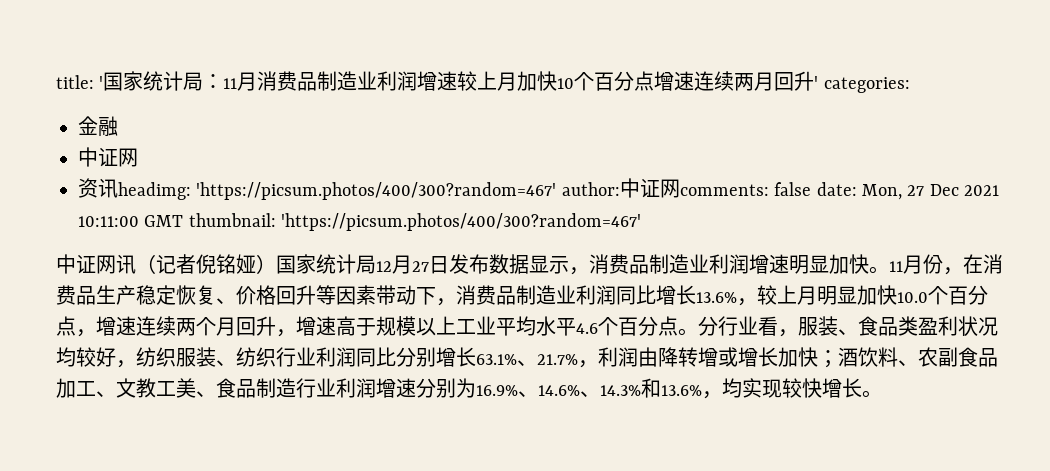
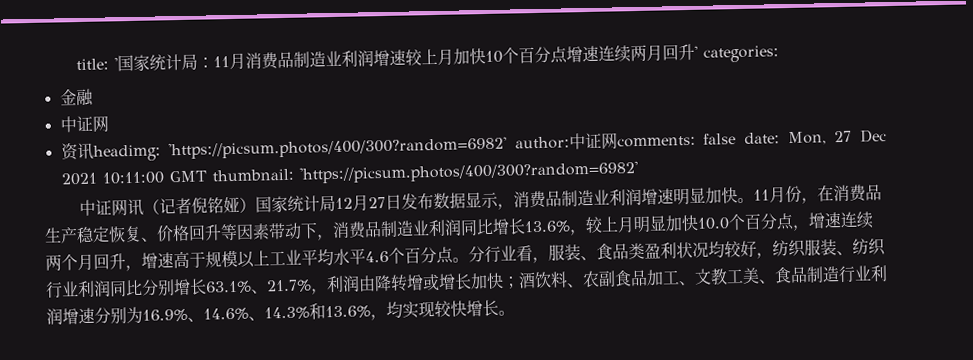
- 资讯headimg: 'https://picsum.photos/400/300?random=467' author:中证网comments: false date: Mon, 27 Dec 2021 10:11:00 GMT thumbnail: 'https://picsum.photos/400/300?random=467'
+ 资讯headimg: 'https://picsum.photos/400/300?random=6982' author:中证网comments: false date: Mon, 27 Dec 2021 10:11:00 GMT thumbnail: 'https://picsum.photos/400/300?random=6982'

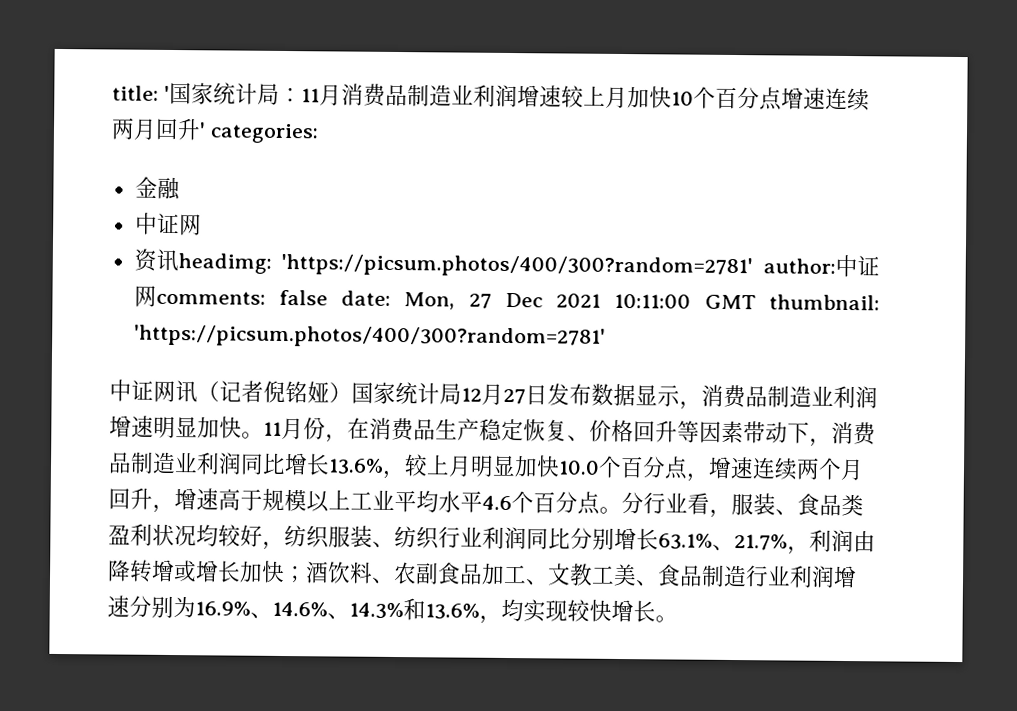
- 资讯headimg: 'https://picsum.photos/400/300?random=6982' author:中证网comments: false date: Mon, 27 Dec 2021 10:11:00 GMT thumbnail: 'https://picsum.photos/400/300?random=6982'
+ 资讯headimg: 'https://picsum.photos/400/300?random=2781' author:中证网comments: false date: Mon, 27 Dec 2021 10:11:00 GMT thumbnail: 'https://picsum.photos/400/300?random=2781'

